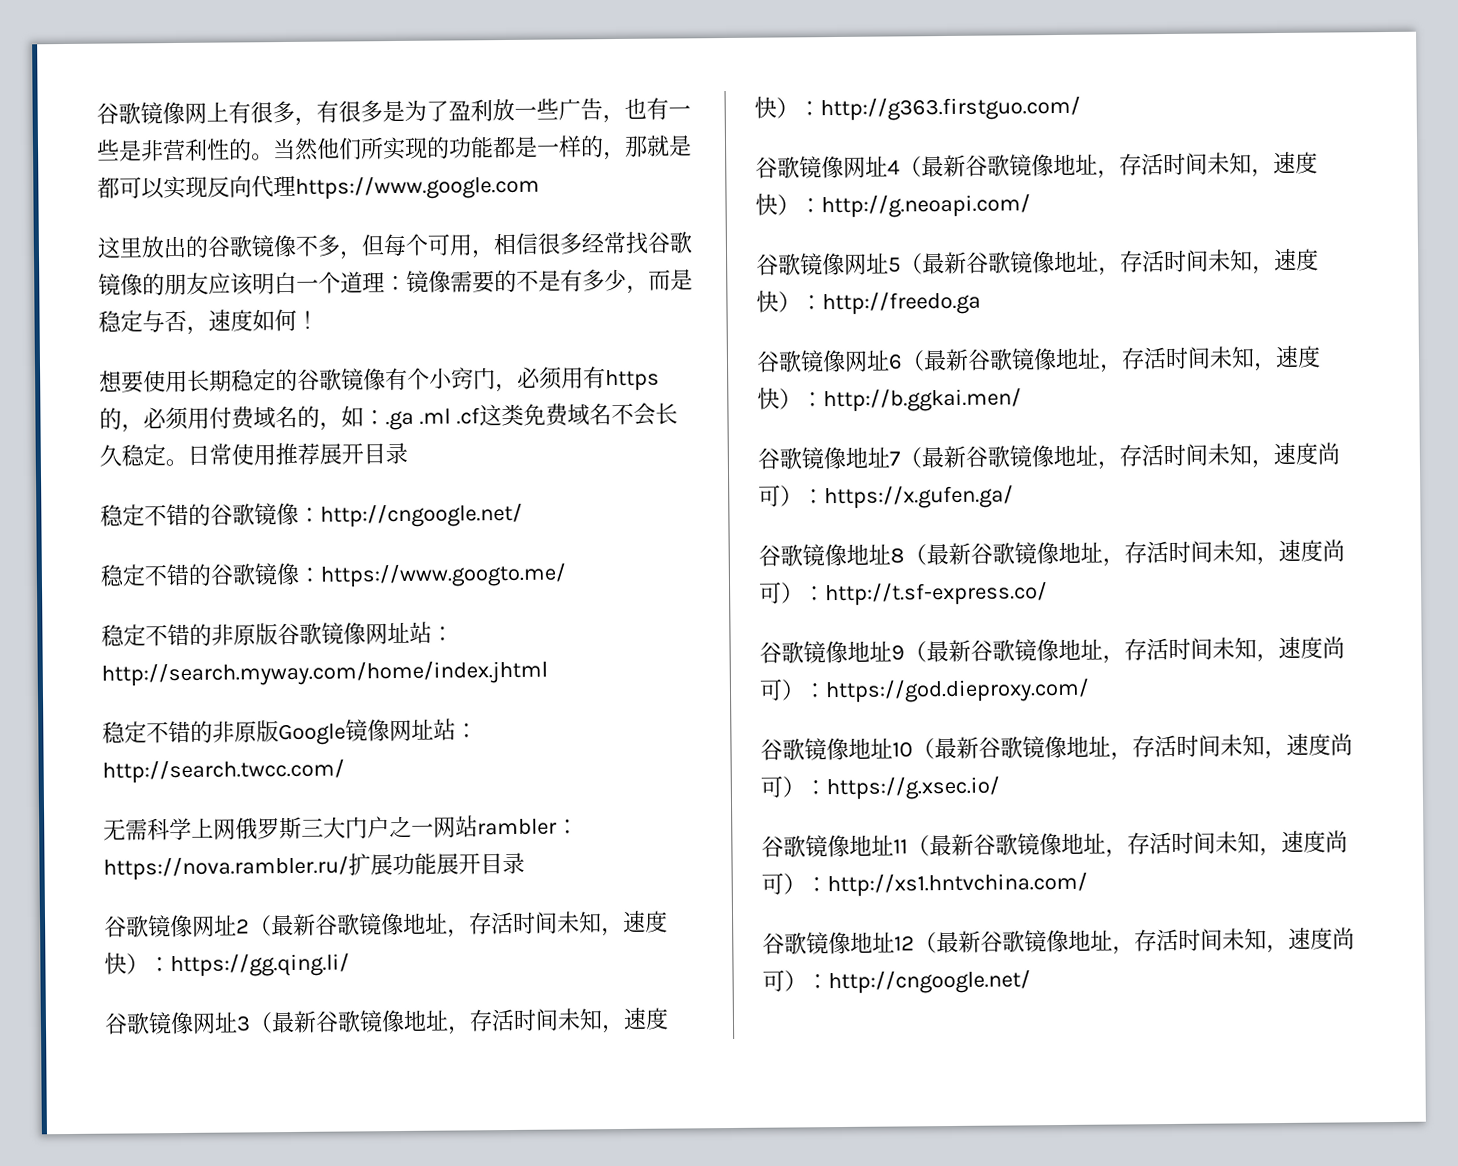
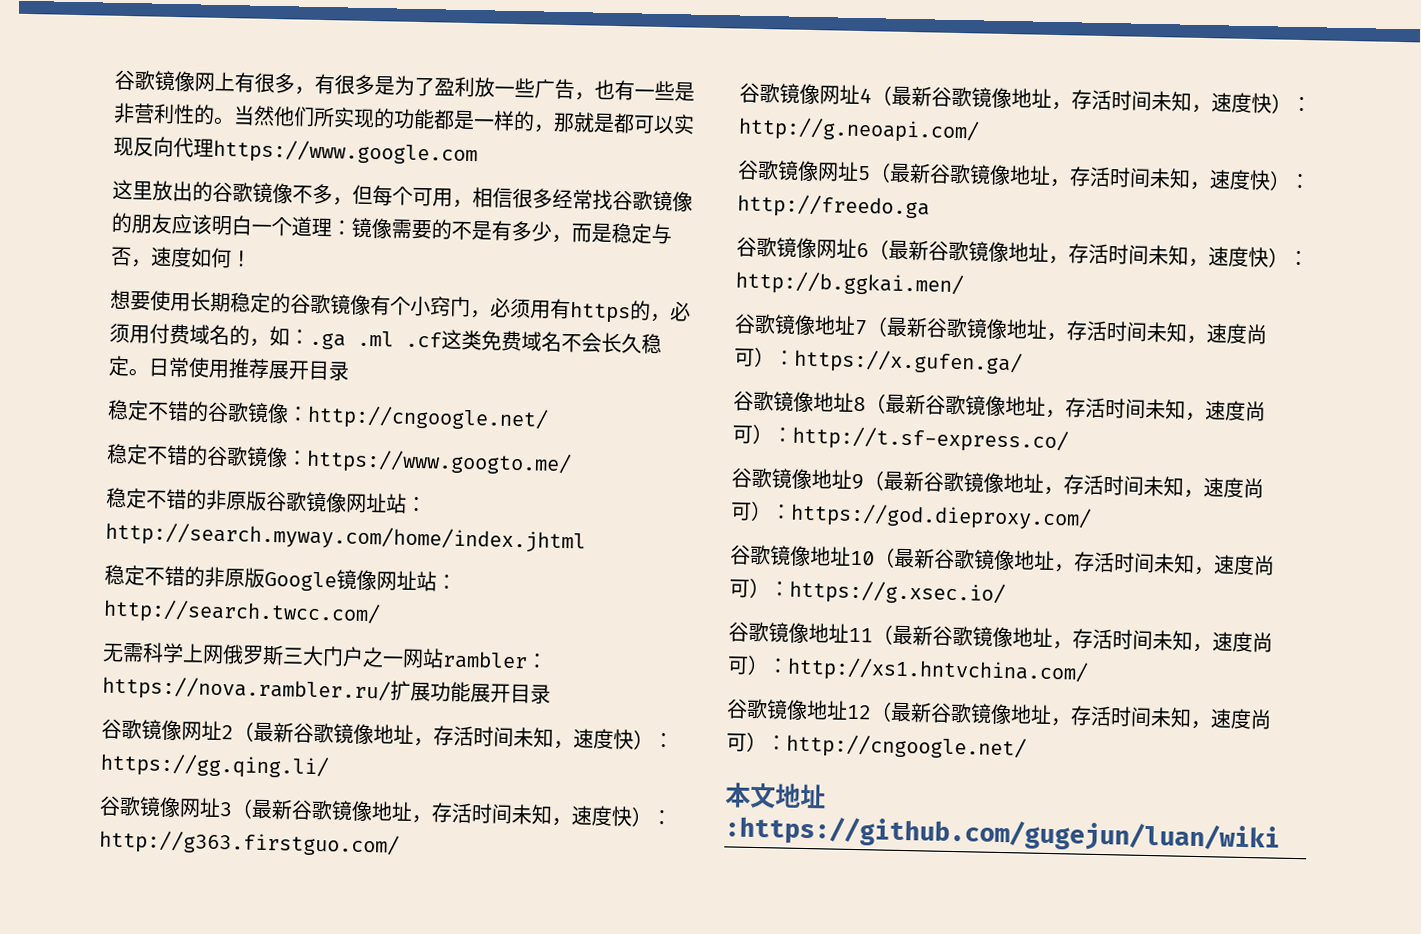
+ 本文地址:https://github.com/gugejun/luan/wiki

